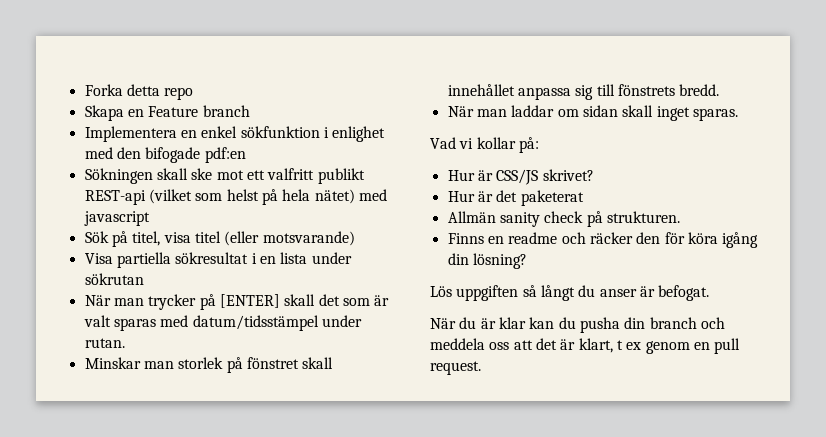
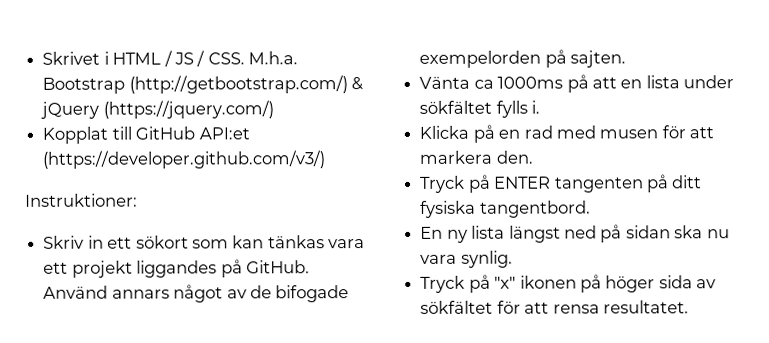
- Forka detta repo
- Skapa en Feature branch
- Implementera en enkel sökfunktion i enlighet med den bifogade pdf:en
- Sökningen skall ske mot ett valfritt publikt REST-api (vilket som helst på hela nätet) med javascript
- Sök på titel, visa titel (eller motsvarande)
- Visa partiella sökresultat i en lista under sökrutan
- När man trycker på [ENTER] skall det som är valt sparas med datum/tidsstämpel under rutan.
- Minskar man storlek på fönstret skall innehållet anpassa sig till fönstrets bredd.
- När man laddar om sidan skall inget sparas.
- Vad vi kollar på:
- Hur är CSS/JS skrivet?
- Hur är det paketerat
- Allmän sanity check på strukturen.
- Finns en readme och räcker den för köra igång din lösning?
- Lös uppgiften så långt du anser är befogat.
- När du är klar kan du pusha din branch och meddela oss att det är klart, t ex genom en pull request.
+ Skrivet i HTML / JS / CSS. M.h.a. Bootstrap (http://getbootstrap.com/) & jQuery (https://jquery.com/)
+ Kopplat till GitHub API:et (https://developer.github.com/v3/)
+ Instruktioner:
+ Skriv in ett sökort som kan tänkas vara ett projekt liggandes på GitHub. Använd annars något av de bifogade exempelorden på sajten.
+ Vänta ca 1000ms på att en lista under sökfältet fylls i.
+ Klicka på en rad med musen för att markera den.
+ Tryck på ENTER tangenten på ditt fysiska tangentbord.
+ En ny lista längst ned på sidan ska nu vara synlig.
+ Tryck på "x" ikonen på höger sida av sökfältet för att rensa resultatet.

